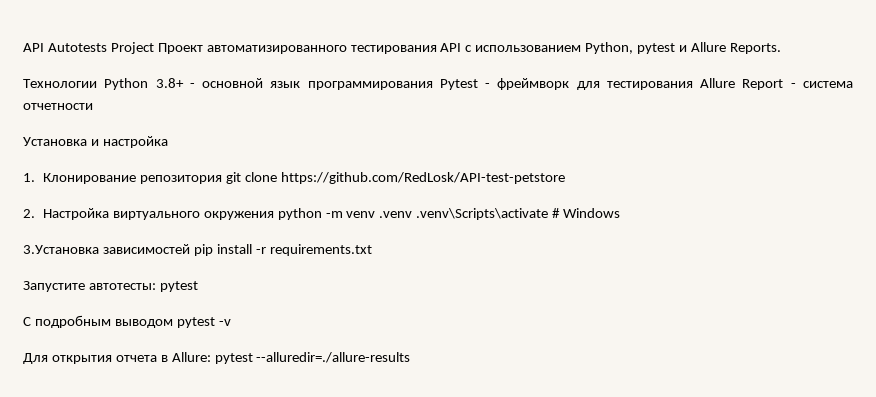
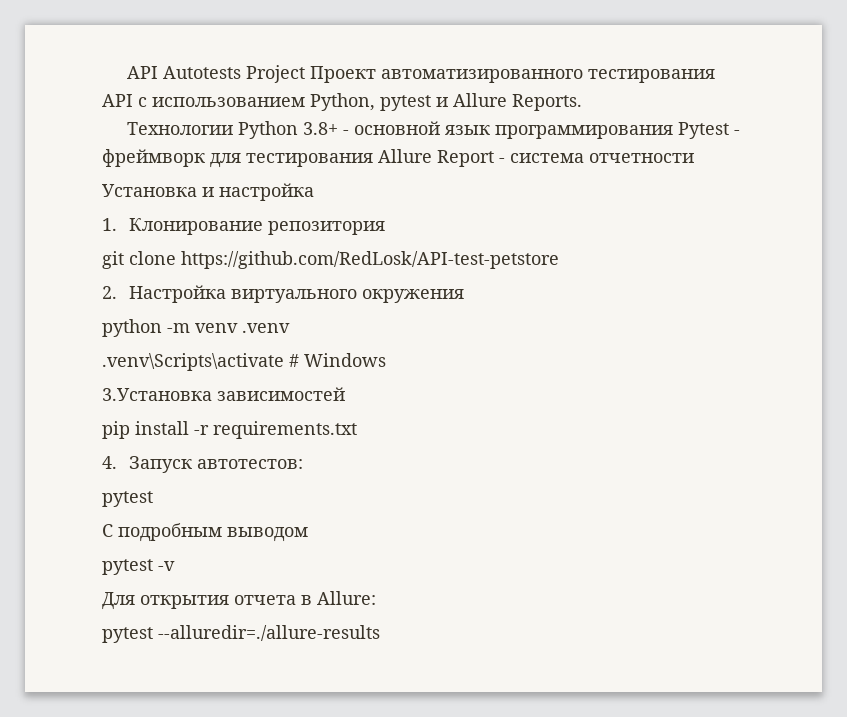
- 1. Клонирование репозитория git clone https://github.com/RedLosk/API-test-petstore
+ 1. Клонирование репозитория
+ git clone https://github.com/RedLosk/API-test-petstore
- 2. Настройка виртуального окружения python -m venv .venv .venv\Scripts\activate # Windows
+ 2. Настройка виртуального окружения
+ python -m venv .venv
+ .venv\Scripts\activate # Windows
- 3.Установка зависимостей pip install -r requirements.txt
+ 3.Установка зависимостей
+ pip install -r requirements.txt
- Запустите автотесты: pytest
+ 4. Запуск автотестов:
+ pytest
- С подробным выводом pytest -v
+ С подробным выводом
+ pytest -v
- Для открытия отчета в Allure: pytest --alluredir=./allure-results
+ Для открытия отчета в Allure:
+ pytest --alluredir=./allure-results

